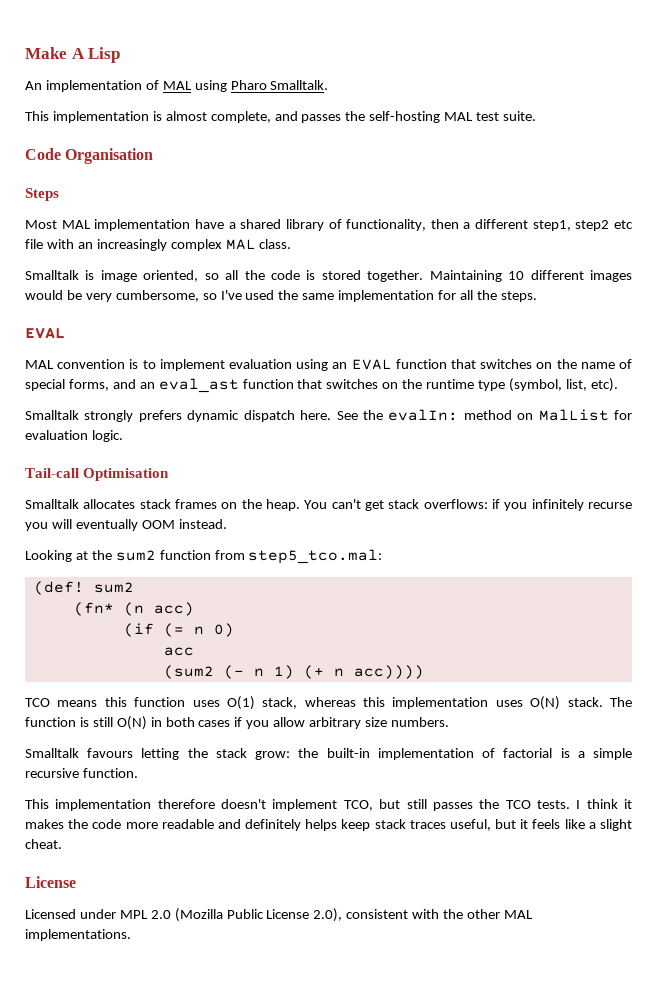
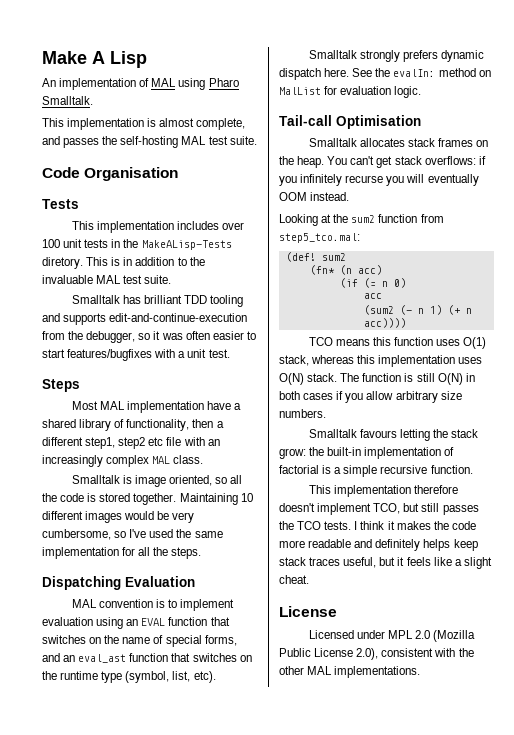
+ Tests
+ This implementation includes over 100 unit tests in the MakeALisp-Tests diretory. This is in addition to the invaluable MAL test suite.
+ Smalltalk has brilliant TDD tooling and supports edit-and-continue-execution from the debugger, so it was often easier to start features/bugfixes with a unit test.
  Maintaining 10 different images would be very cumbersome, so I've used the same implementation for all the steps.
- EVAL
+ Dispatching Evaluation

